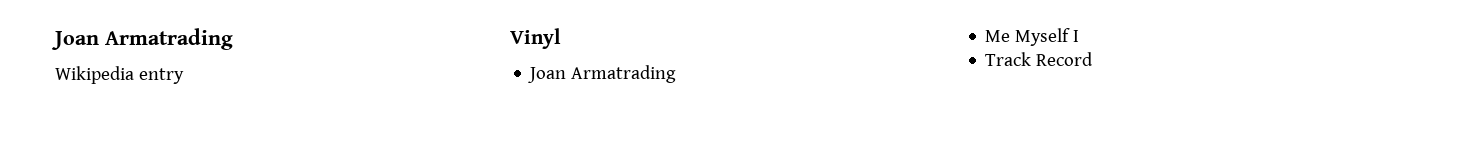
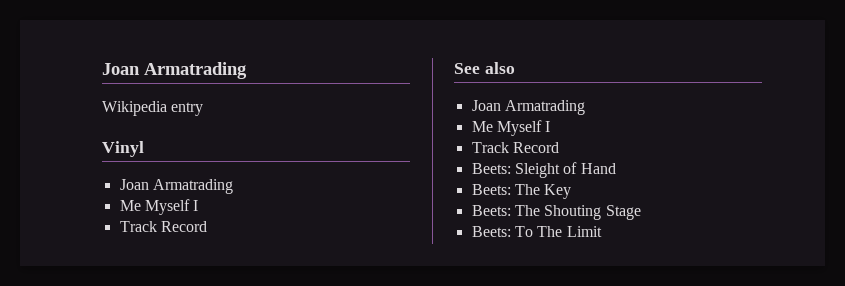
+ See also
+ Joan Armatrading
+ Me Myself I
+ Track Record
+ Beets: Sleight of Hand
+ Beets: The Key
+ Beets: The Shouting Stage
+ Beets: To The Limit

